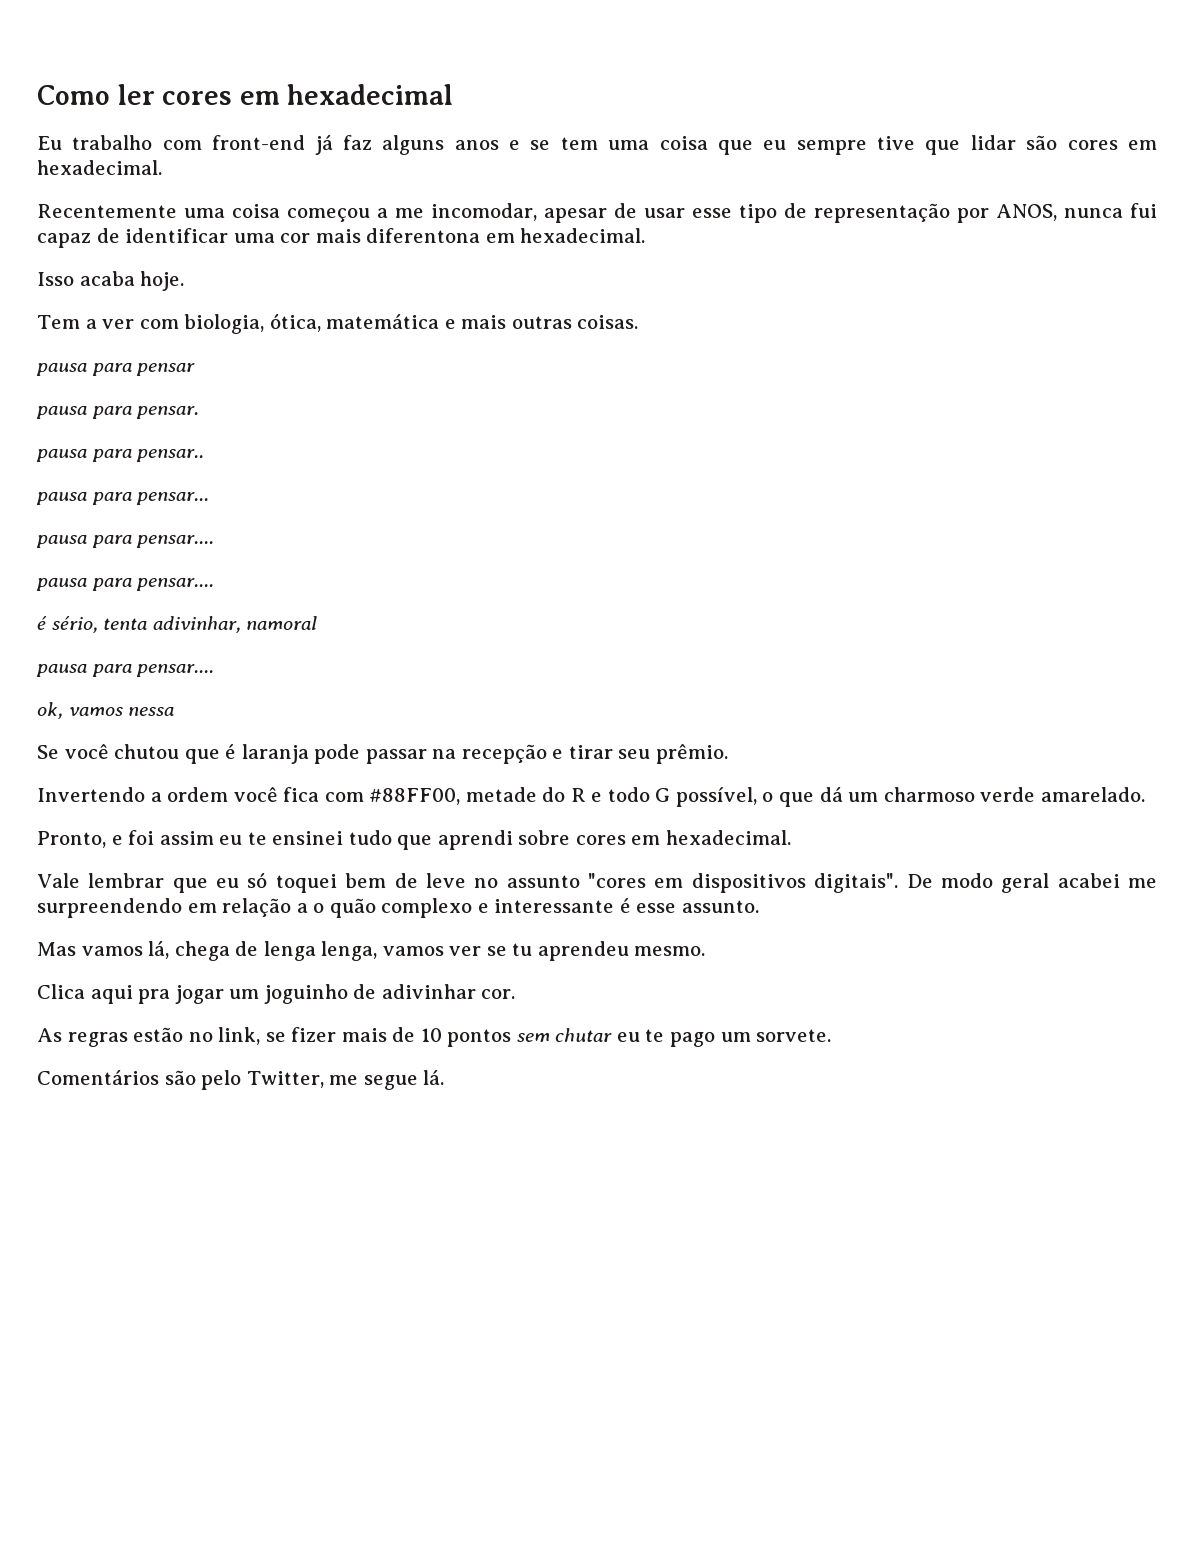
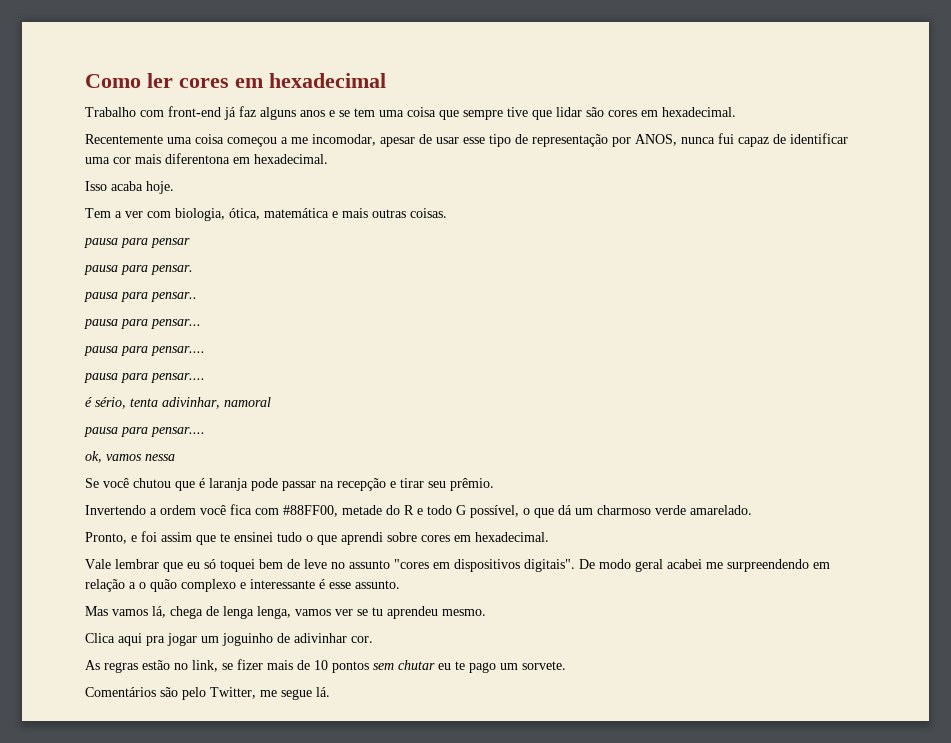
- Eu trabalho com front-end já faz alguns anos e se tem uma coisa que eu sempre tive que lidar são cores em hexadecimal.
+ Trabalho com front-end já faz alguns anos e se tem uma coisa que sempre tive que lidar são cores em hexadecimal.
- Pronto, e foi assim eu te ensinei tudo que aprendi sobre cores em hexadecimal.
+ Pronto, e foi assim que te ensinei tudo o que aprendi sobre cores em hexadecimal.

